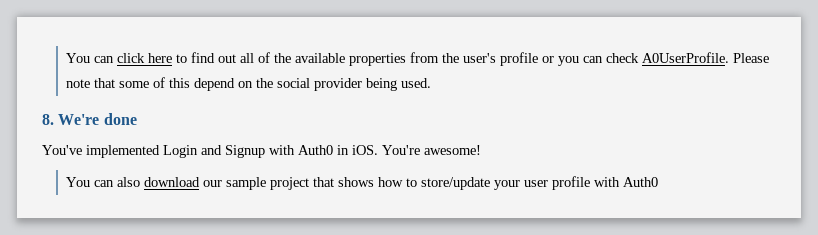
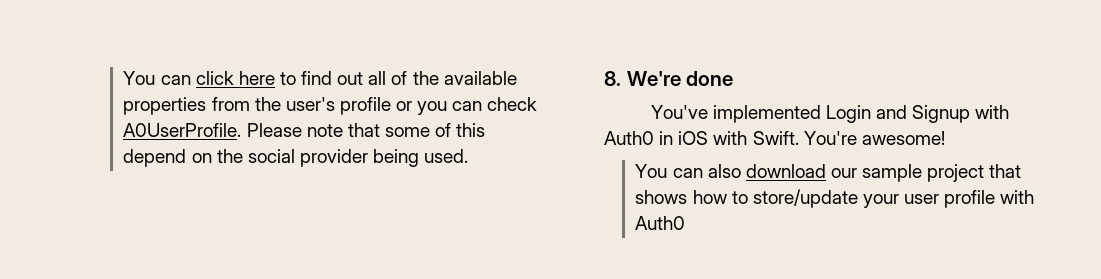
- You've implemented Login and Signup with Auth0 in iOS.
+ You've implemented Login and Signup with Auth0 in iOS with Swift.

